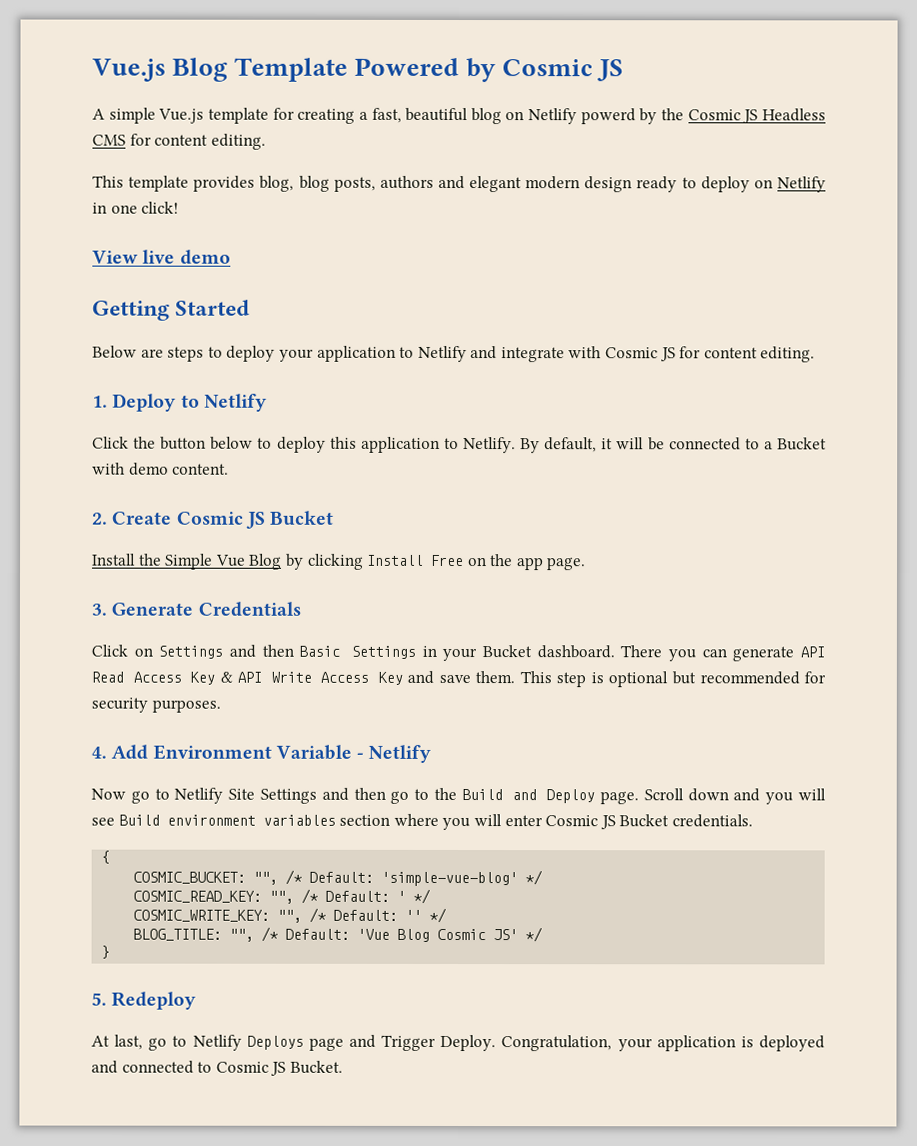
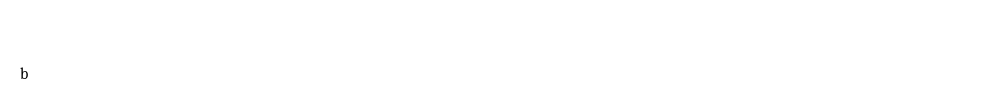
- Vue.js Blog Template Powered by Cosmic JS
- A simple Vue.js template for creating a fast, beautiful blog on Netlify powerd by the Cosmic JS Headless CMS for content editing.
- This template provides blog, blog posts, authors and elegant modern design ready to deploy on Netlify in one click!
- View live demo
- Getting Started
- Below are steps to deploy your application to Netlify and integrate with Cosmic JS for content editing.
- 1. Deploy to Netlify
- Click the button below to deploy this application to Netlify. By default, it will be connected to a Bucket with demo content.
- 2. Create Cosmic JS Bucket
- Install the Simple Vue Blog by clicking Install Free on the app page.
- 3. Generate Credentials
- Click on Settings and then Basic Settings in your Bucket dashboard. There you can generate API Read Access Key & API Write Access Key and save them. This step is optional but recommended for security purposes.
- 4. Add Environment Variable - Netlify
- Now go to Netlify Site Settings and then go to the Build and Deploy page. Scroll down and you will see Build environment variables section where you will enter Cosmic JS Bucket credentials.
- {
- COSMIC_BUCKET: "", /* Default: 'simple-vue-blog' */
- COSMIC_READ_KEY: "", /* Default: ' */
- COSMIC_WRITE_KEY: "", /* Default: '' */
- BLOG_TITLE: "", /* Default: 'Vue Blog Cosmic JS' */
- }
- 5. Redeploy
- At last, go to Netlify Deploys page and Trigger Deploy. Congratulation, your application is deployed and connected to Cosmic JS Bucket.
+ b

